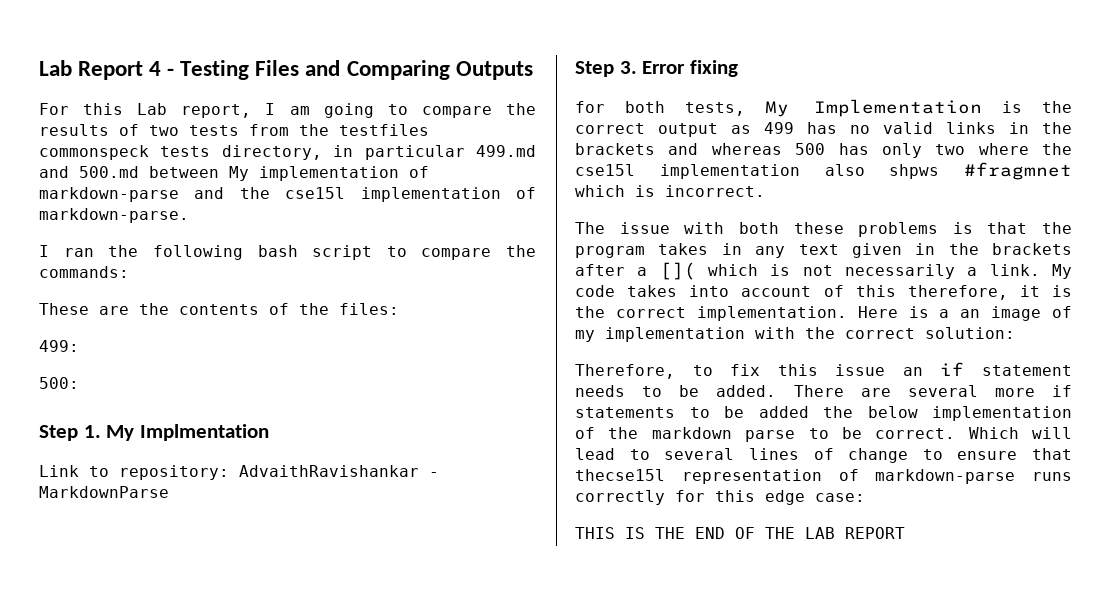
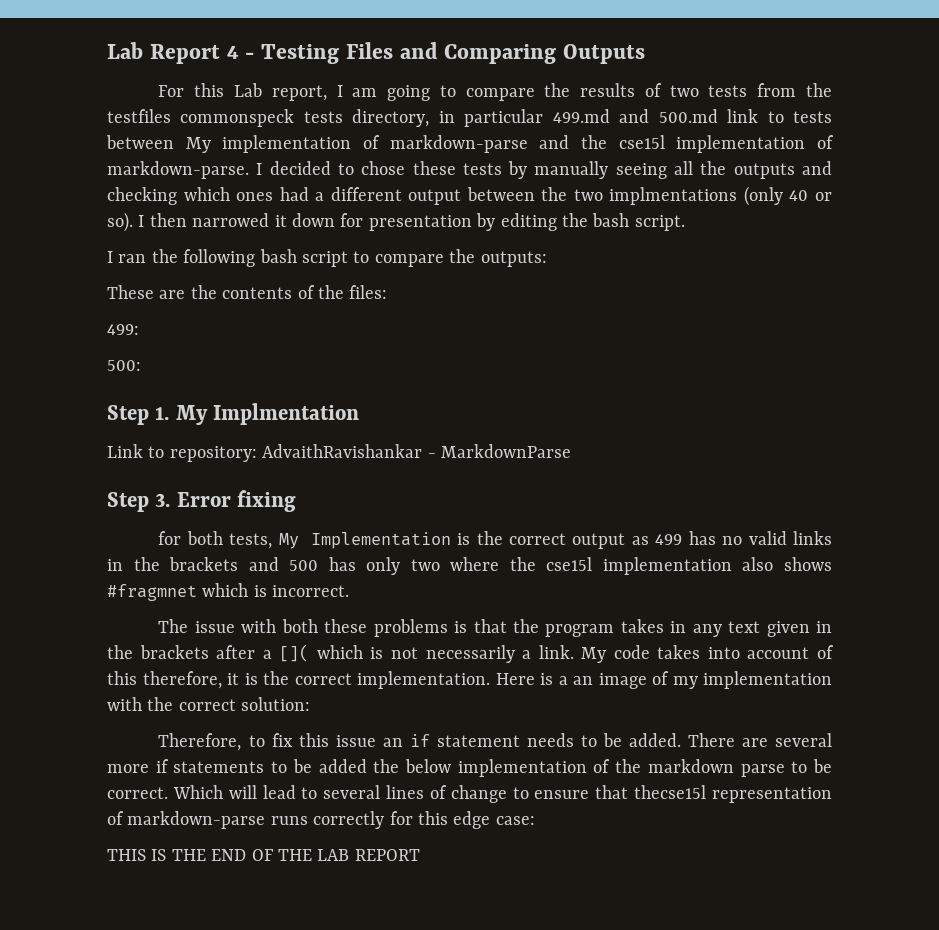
- For this Lab report, I am going to compare the results of two tests from the testfiles commonspeck tests directory, in particular 499.md and 500.md between My implementation of markdown-parse and the cse15l implementation of markdown-parse.
+ For this Lab report, I am going to compare the results of two tests from the testfiles commonspeck tests directory, in particular 499.md and 500.md link to tests between My implementation of markdown-parse and the cse15l implementation of markdown-parse. I decided to chose these tests by manually seeing all the outputs and checking which ones had a different output between the two implmentations (only 40 or so). I then narrowed it down for presentation by editing the bash script.
- I ran the following bash script to compare the commands:
+ I ran the following bash script to compare the outputs:
- for both tests, My Implementation is the correct output as 499 has no valid links in the brackets and whereas 500 has only two where the cse15l implementation also shpws #fragmnet which is incorrect.
+ for both tests, My Implementation is the correct output as 499 has no valid links in the brackets and 500 has only two where the cse15l implementation also shows #fragmnet which is incorrect.

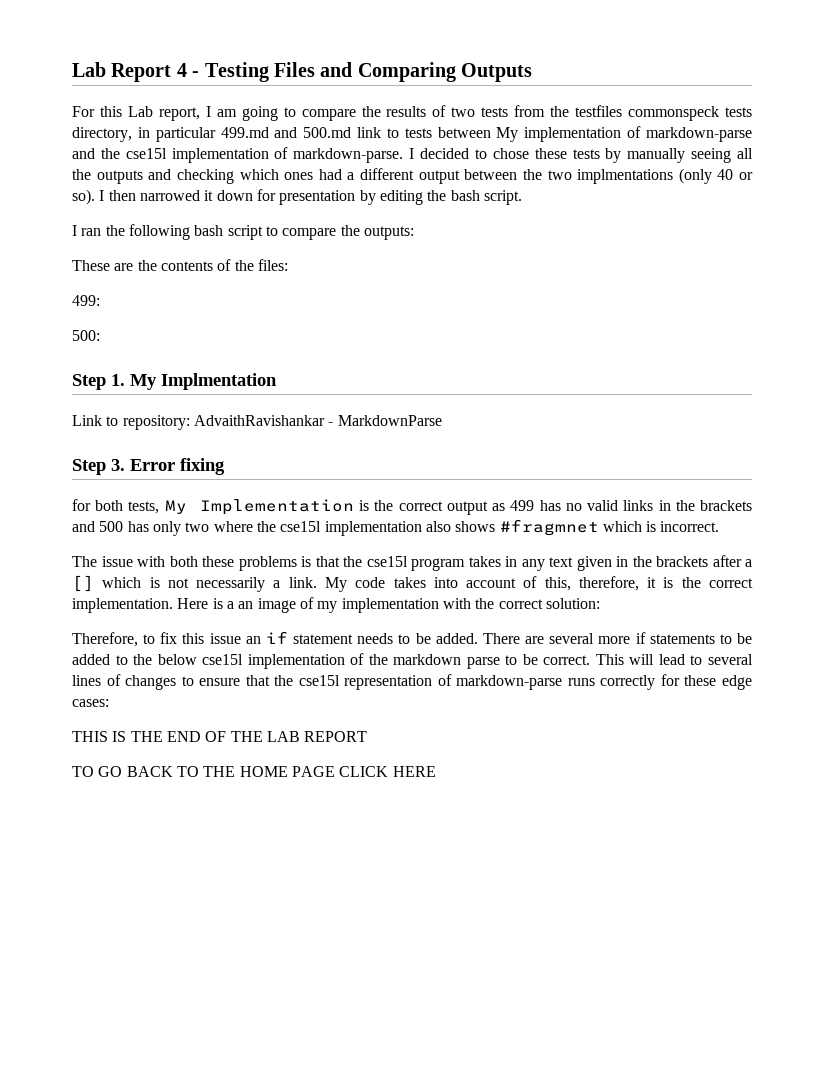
- The issue with both these problems is that the program takes in any text given in the brackets after a []( which is not necessarily a link.
+ The issue with both these problems is that the cse15l program takes in any text given in the brackets after a [] which is not necessarily a link.
- My code takes into account of this therefore, it is the correct implementation.
+ My code takes into account of this, therefore, it is the correct implementation.
- There are several more if statements to be added the below implementation of the markdown parse to be correct.
+ There are several more if statements to be added to the below cse15l implementation of the markdown parse to be correct.
- Which will lead to several lines of change to ensure that thecse15l representation of markdown-parse runs correctly for this edge case:
+ This will lead to several lines of changes to ensure that the cse15l representation of markdown-parse runs correctly for these edge cases:
+ TO GO BACK TO THE HOME PAGE CLICK HERE

